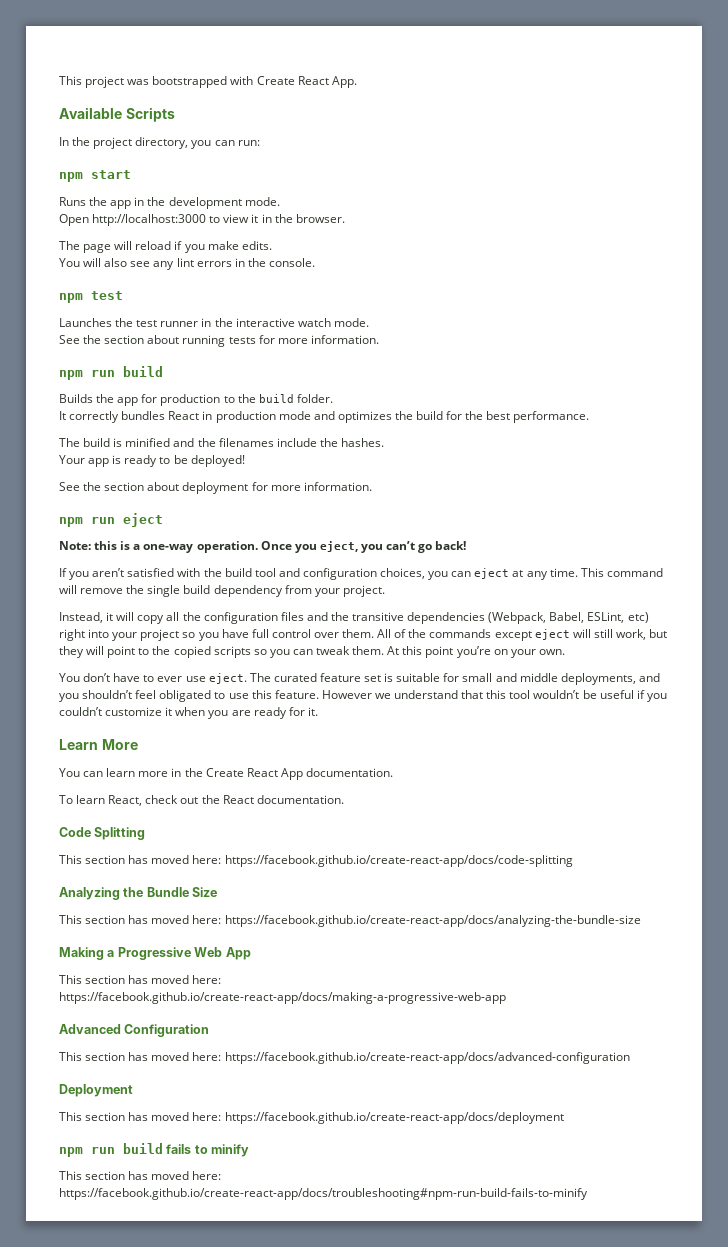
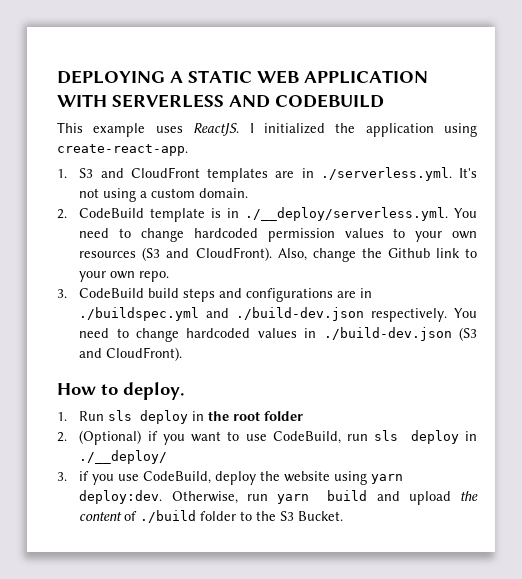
- This project was bootstrapped with Create React App.
- Available Scripts
- In the project directory, you can run:
- npm start
- Runs the app in the development mode.
- Open http://localhost:3000 to view it in the browser.
- The page will reload if you make edits.
- You will also see any lint errors in the console.
- npm test
- Launches the test runner in the interactive watch mode.
- See the section about running tests for more information.
- npm run build
- Builds the app for production to the build folder.
- It correctly bundles React in production mode and optimizes the build for the best performance.
- The build is minified and the filenames include the hashes.
- Your app is ready to be deployed!
- See the section about deployment for more information.
- npm run eject
- Note: this is a one-way operation. Once you eject, you can’t go back!
- If you aren’t satisfied with the build tool and configuration choices, you can eject at any time. This command will remove the single build dependency from your project.
- Instead, it will copy all the configuration files and the transitive dependencies (Webpack, Babel, ESLint, etc) right into your project so you have full control over them. All of the commands except eject will still work, but they will point to the copied scripts so you can tweak them. At this point you’re on your own.
- You don’t have to ever use eject. The curated feature set is suitable for small and middle deployments, and you shouldn’t feel obligated to use this feature. However we understand that this tool wouldn’t be useful if you couldn’t customize it when you are ready for it.
- Learn More
- You can learn more in the Create React App documentation.
- To learn React, check out the React documentation.
- Code Splitting
- This section has moved here: https://facebook.github.io/create-react-app/docs/code-splitting
- Analyzing the Bundle Size
- This section has moved here: https://facebook.github.io/create-react-app/docs/analyzing-the-bundle-size
- Making a Progressive Web App
- This section has moved here: https://facebook.github.io/create-react-app/docs/making-a-progressive-web-app
- Advanced Configuration
- This section has moved here: https://facebook.github.io/create-react-app/docs/advanced-configuration
- Deployment
- This section has moved here: https://facebook.github.io/create-react-app/docs/deployment
- npm run build fails to minify
- This section has moved here: https://facebook.github.io/create-react-app/docs/troubleshooting#npm-run-build-fails-to-minify
+ DEPLOYING A STATIC WEB APPLICATION WITH SERVERLESS AND CODEBUILD
+ This example uses ReactJS. I initialized the application using create-react-app.
+ 1. S3 and CloudFront templates are in ./serverless.yml. It's not using a custom domain.
+ 2. CodeBuild template is in ./__deploy/serverless.yml. You need to change hardcoded permission values to your own resources (S3 and CloudFront). Also, change the Github link to your own repo.
+ 3. CodeBuild build steps and configurations are in ./buildspec.yml and ./build-dev.json respectively. You need to change hardcoded values in ./build-dev.json (S3 and CloudFront).
+ How to deploy.
+ 1. Run sls deploy in the root folder
+ 2. (Optional) if you want to use CodeBuild, run sls deploy in ./__deploy/
+ 3. if you use CodeBuild, deploy the website using yarn deploy:dev. Otherwise, run yarn build and upload the content of ./build folder to the S3 Bucket.

